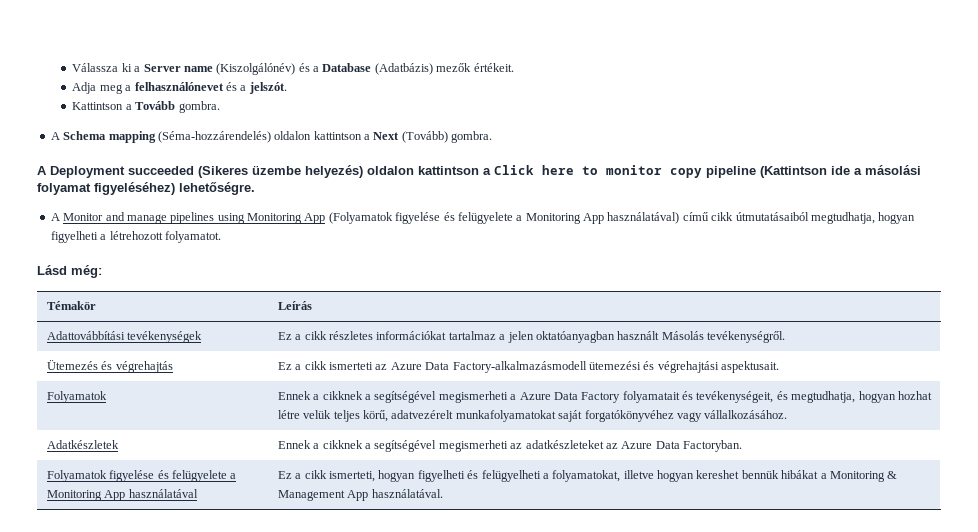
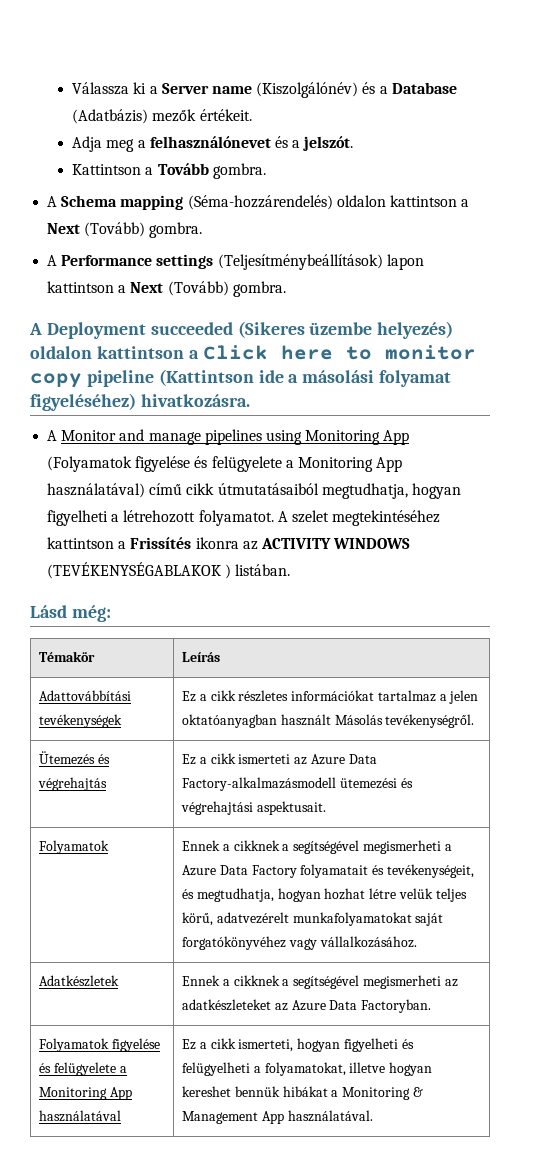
+ A Performance settings (Teljesítménybeállítások) lapon kattintson a Next (Tovább) gombra.
- A Deployment succeeded (Sikeres üzembe helyezés) oldalon kattintson a Click here to monitor copy pipeline (Kattintson ide a másolási folyamat figyeléséhez) lehetőségre.
+ A Deployment succeeded (Sikeres üzembe helyezés) oldalon kattintson a Click here to monitor copy pipeline (Kattintson ide a másolási folyamat figyeléséhez) hivatkozásra.
+ A szelet megtekintéséhez kattintson a Frissítés ikonra az ACTIVITY WINDOWS (TEVÉKENYSÉGABLAKOK ) listában.

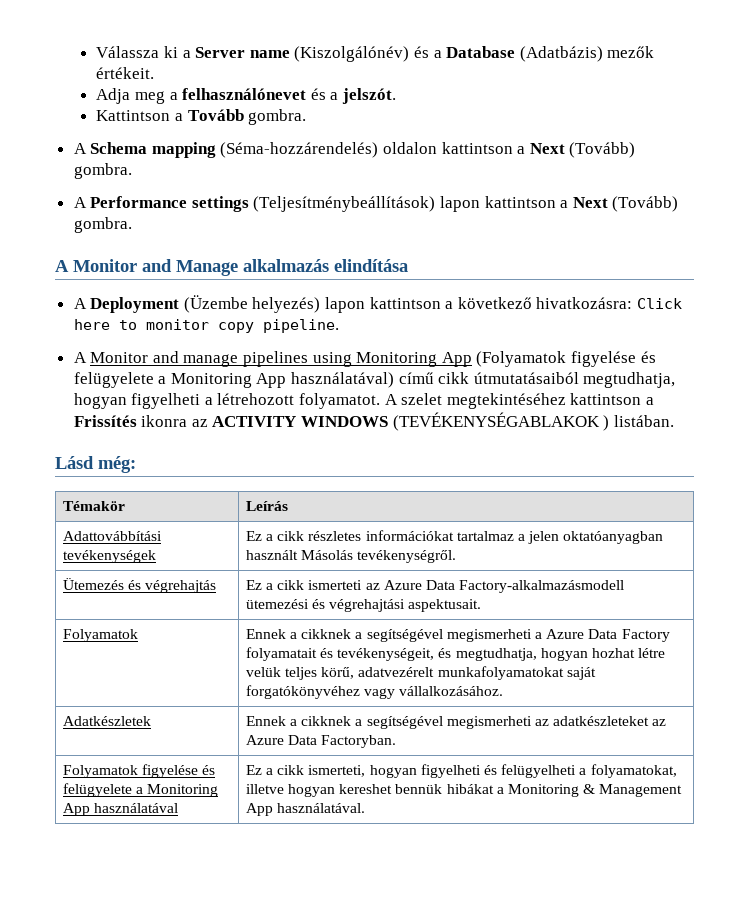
- A Deployment succeeded (Sikeres üzembe helyezés) oldalon kattintson a Click here to monitor copy pipeline (Kattintson ide a másolási folyamat figyeléséhez) hivatkozásra.
+ A Monitor and Manage alkalmazás elindítása
+ A Deployment (Üzembe helyezés) lapon kattintson a következő hivatkozásra: Click here to monitor copy pipeline.

